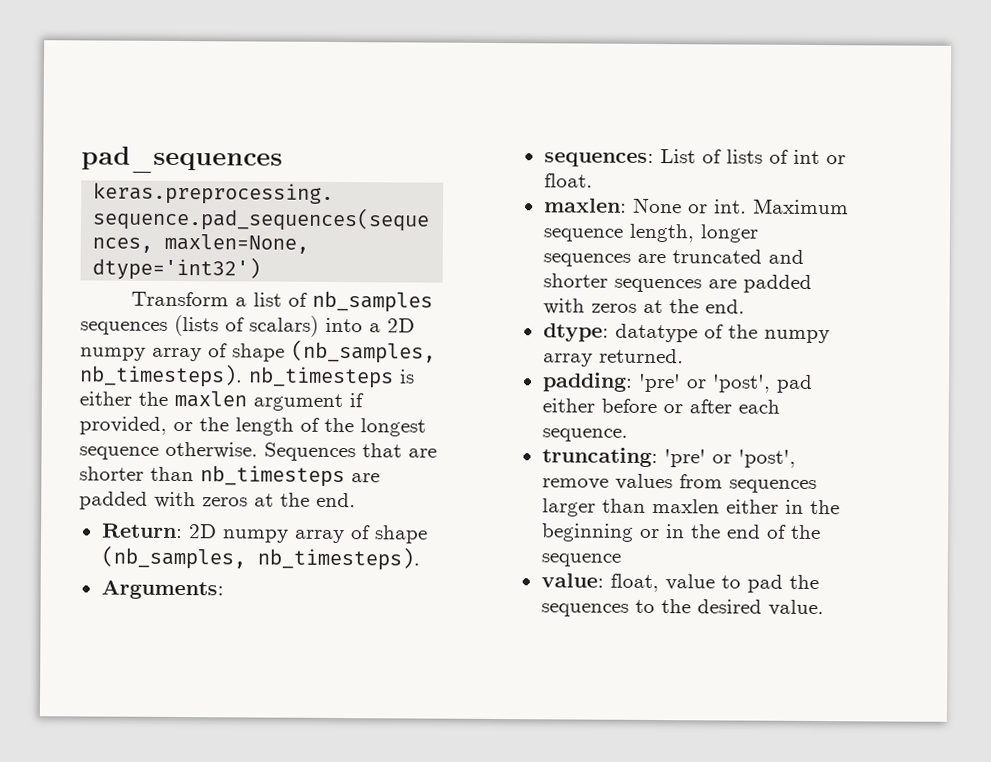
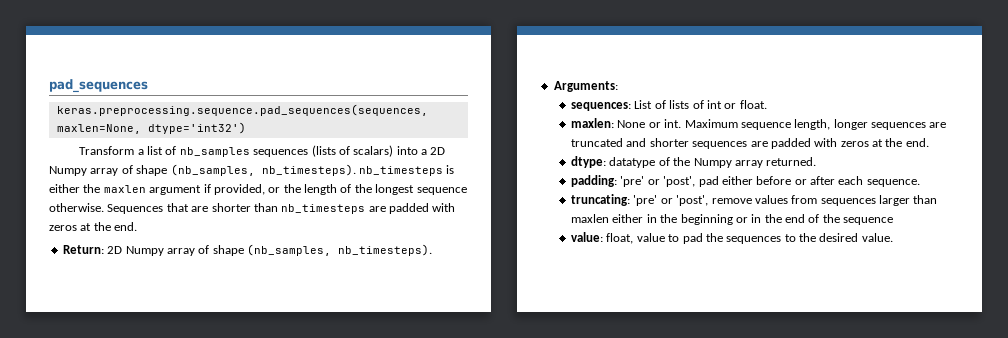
- Transform a list of nb_samples sequences (lists of scalars) into a 2D numpy array of shape (nb_samples, nb_timesteps). nb_timesteps is either the maxlen argument if provided, or the length of the longest sequence otherwise.
+ Transform a list of nb_samples sequences (lists of scalars) into a 2D Numpy array of shape (nb_samples, nb_timesteps). nb_timesteps is either the maxlen argument if provided, or the length of the longest sequence otherwise.
- Return: 2D numpy array of shape (nb_samples, nb_timesteps).
+ Return: 2D Numpy array of shape (nb_samples, nb_timesteps).
- dtype: datatype of the numpy array returned.
+ dtype: datatype of the Numpy array returned.

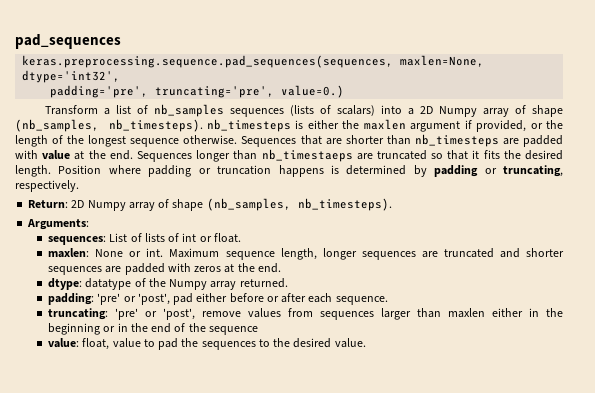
- keras.preprocessing.sequence.pad_sequences(sequences, maxlen=None, dtype='int32')
+ keras.preprocessing.sequence.pad_sequences(sequences, maxlen=None, dtype='int32',
+ padding='pre', truncating='pre', value=0.)
- Sequences that are shorter than nb_timesteps are padded with zeros at the end.
+ Sequences that are shorter than nb_timesteps are padded with value at the end. Sequences longer than nb_timestaeps are truncated so that it fits the desired length. Position where padding or truncation happens is determined by padding or truncating, respectively.

